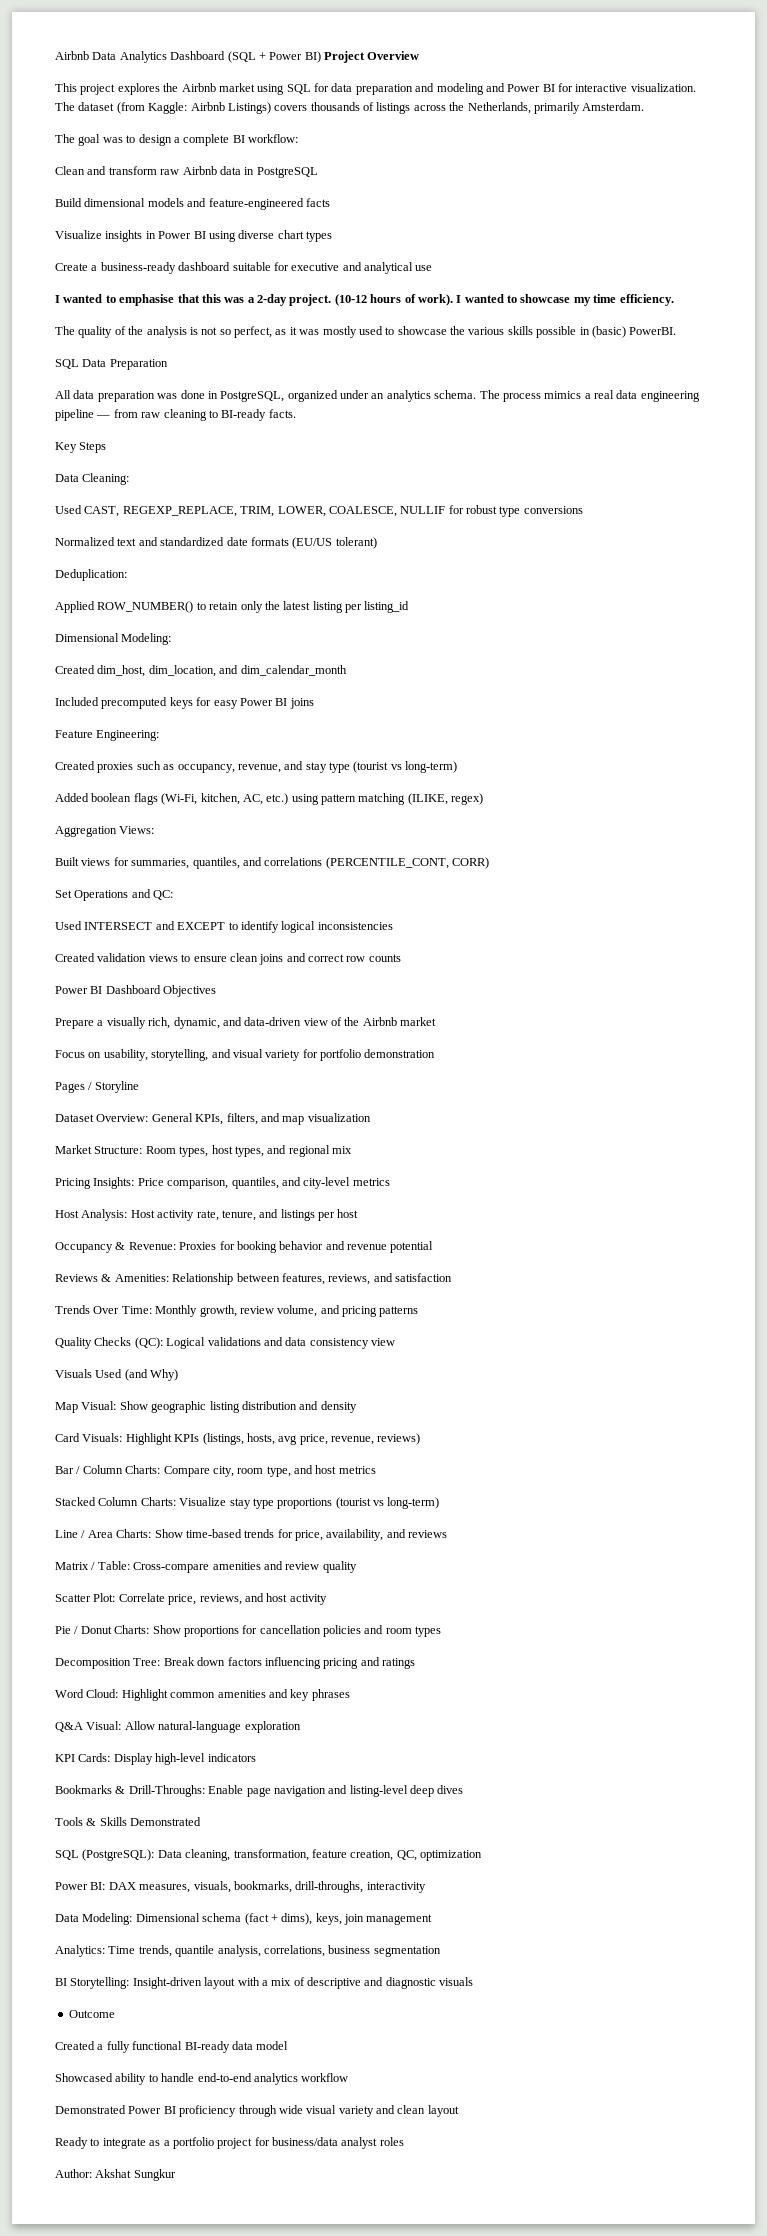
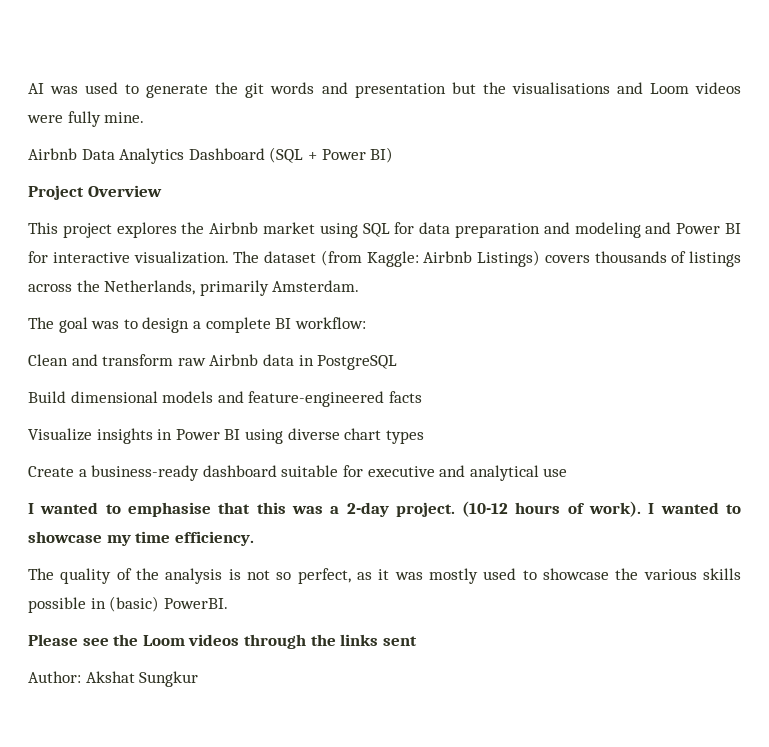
+ AI was used to generate the git words and presentation but the visualisations and Loom videos were fully mine.
- Airbnb Data Analytics Dashboard (SQL + Power BI) Project Overview
+ Airbnb Data Analytics Dashboard (SQL + Power BI)
+ Project Overview
- SQL Data Preparation
- All data preparation was done in PostgreSQL, organized under an analytics schema. The process mimics a real data engineering pipeline — from raw cleaning to BI-ready facts.
- Key Steps
- Data Cleaning:
- Used CAST, REGEXP_REPLACE, TRIM, LOWER, COALESCE, NULLIF for robust type conversions
- Normalized text and standardized date formats (EU/US tolerant)
- Deduplication:
- Applied ROW_NUMBER() to retain only the latest listing per listing_id
- Dimensional Modeling:
- Created dim_host, dim_location, and dim_calendar_month
- Included precomputed keys for easy Power BI joins
- Feature Engineering:
- Created proxies such as occupancy, revenue, and stay type (tourist vs long-term)
- Added boolean flags (Wi-Fi, kitchen, AC, etc.) using pattern matching (ILIKE, regex)
- Aggregation Views:
- Built views for summaries, quantiles, and correlations (PERCENTILE_CONT, CORR)
- Set Operations and QC:
- Used INTERSECT and EXCEPT to identify logical inconsistencies
- Created validation views to ensure clean joins and correct row counts
- Power BI Dashboard Objectives
- Prepare a visually rich, dynamic, and data-driven view of the Airbnb market
- Focus on usability, storytelling, and visual variety for portfolio demonstration
- Pages / Storyline
- Dataset Overview: General KPIs, filters, and map visualization
- Market Structure: Room types, host types, and regional mix
- Pricing Insights: Price comparison, quantiles, and city-level metrics
- Host Analysis: Host activity rate, tenure, and listings per host
- Occupancy & Revenue: Proxies for booking behavior and revenue potential
- Reviews & Amenities: Relationship between features, reviews, and satisfaction
- Trends Over Time: Monthly growth, review volume, and pricing patterns
- Quality Checks (QC): Logical validations and data consistency view
- Visuals Used (and Why)
- Map Visual: Show geographic listing distribution and density
- Card Visuals: Highlight KPIs (listings, hosts, avg price, revenue, reviews)
- Bar / Column Charts: Compare city, room type, and host metrics
- Stacked Column Charts: Visualize stay type proportions (tourist vs long-term)
- Line / Area Charts: Show time-based trends for price, availability, and reviews
- Matrix / Table: Cross-compare amenities and review quality
- Scatter Plot: Correlate price, reviews, and host activity
- Pie / Donut Charts: Show proportions for cancellation policies and room types
- Decomposition Tree: Break down factors influencing pricing and ratings
- Word Cloud: Highlight common amenities and key phrases
- Q&A Visual: Allow natural-language exploration
- KPI Cards: Display high-level indicators
- Bookmarks & Drill-Throughs: Enable page navigation and listing-level deep dives
- Tools & Skills Demonstrated
- SQL (PostgreSQL): Data cleaning, transformation, feature creation, QC, optimization
- Power BI: DAX measures, visuals, bookmarks, drill-throughs, interactivity
- Data Modeling: Dimensional schema (fact + dims), keys, join management
- Analytics: Time trends, quantile analysis, correlations, business segmentation
- BI Storytelling: Insight-driven layout with a mix of descriptive and diagnostic visuals
- Outcome
- Created a fully functional BI-ready data model
- Showcased ability to handle end-to-end analytics workflow
- Demonstrated Power BI proficiency through wide visual variety and clean layout
- Ready to integrate as a portfolio project for business/data analyst roles
+ Please see the Loom videos through the links sent

